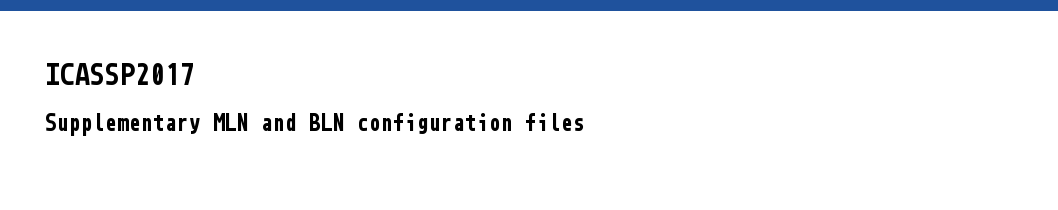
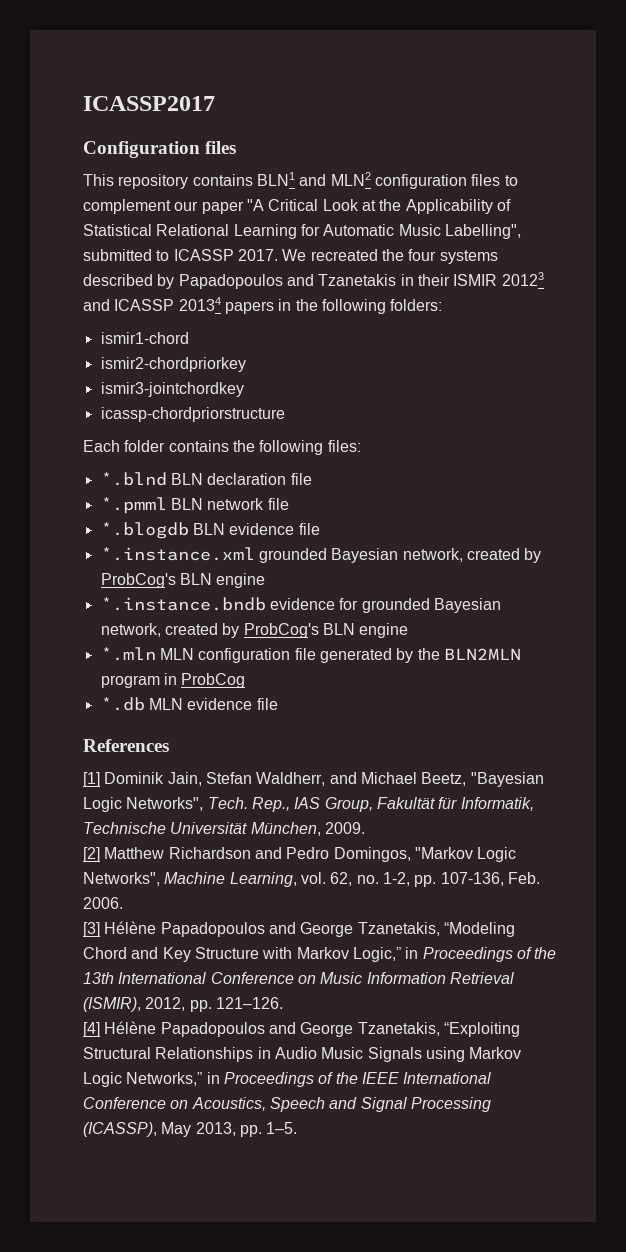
- Supplementary MLN and BLN configuration files
+ Configuration files
+ This repository contains BLN1 and MLN2 configuration files to complement our paper "A Critical Look at the Applicability of Statistical Relational Learning for Automatic Music Labelling", submitted to ICASSP 2017. We recreated the four systems described by Papadopoulos and Tzanetakis in their ISMIR 20123 and ICASSP 20134 papers in the following folders:
+ ismir1-chord
+ ismir2-chordpriorkey
+ ismir3-jointchordkey
+ icassp-chordpriorstructure
+ Each folder contains the following files:
+ *.blnd BLN declaration file
+ *.pmml BLN network file
+ *.blogdb BLN evidence file
+ *.instance.xml grounded Bayesian network, created by ProbCog's BLN engine
+ *.instance.bndb evidence for grounded Bayesian network, created by ProbCog's BLN engine
+ *.mln MLN configuration file generated by the BLN2MLN program in ProbCog
+ *.db MLN evidence file
+ References
+ [1] Dominik Jain, Stefan Waldherr, and Michael Beetz, "Bayesian Logic Networks", Tech. Rep., IAS Group, Fakultät für Informatik, Technische Universität München, 2009.
+ [2] Matthew Richardson and Pedro Domingos, "Markov Logic Networks", Machine Learning, vol. 62, no. 1-2, pp. 107-136, Feb. 2006.
+ [3] Hélène Papadopoulos and George Tzanetakis, “Modeling Chord and Key Structure with Markov Logic,” in Proceedings of the 13th International Conference on Music Information Retrieval (ISMIR), 2012, pp. 121–126.
+ [4] Hélène Papadopoulos and George Tzanetakis, “Exploiting Structural Relationships in Audio Music Signals using Markov Logic Networks,” in Proceedings of the IEEE International Conference on Acoustics, Speech and Signal Processing (ICASSP), May 2013, pp. 1–5.

